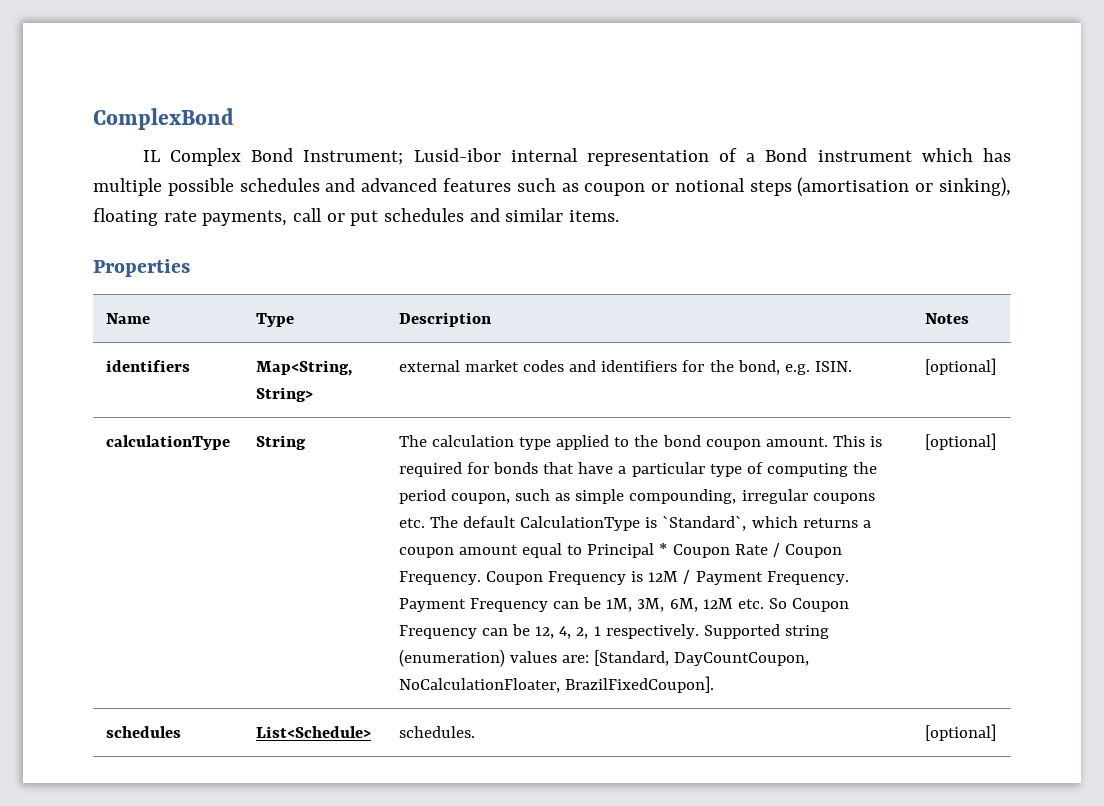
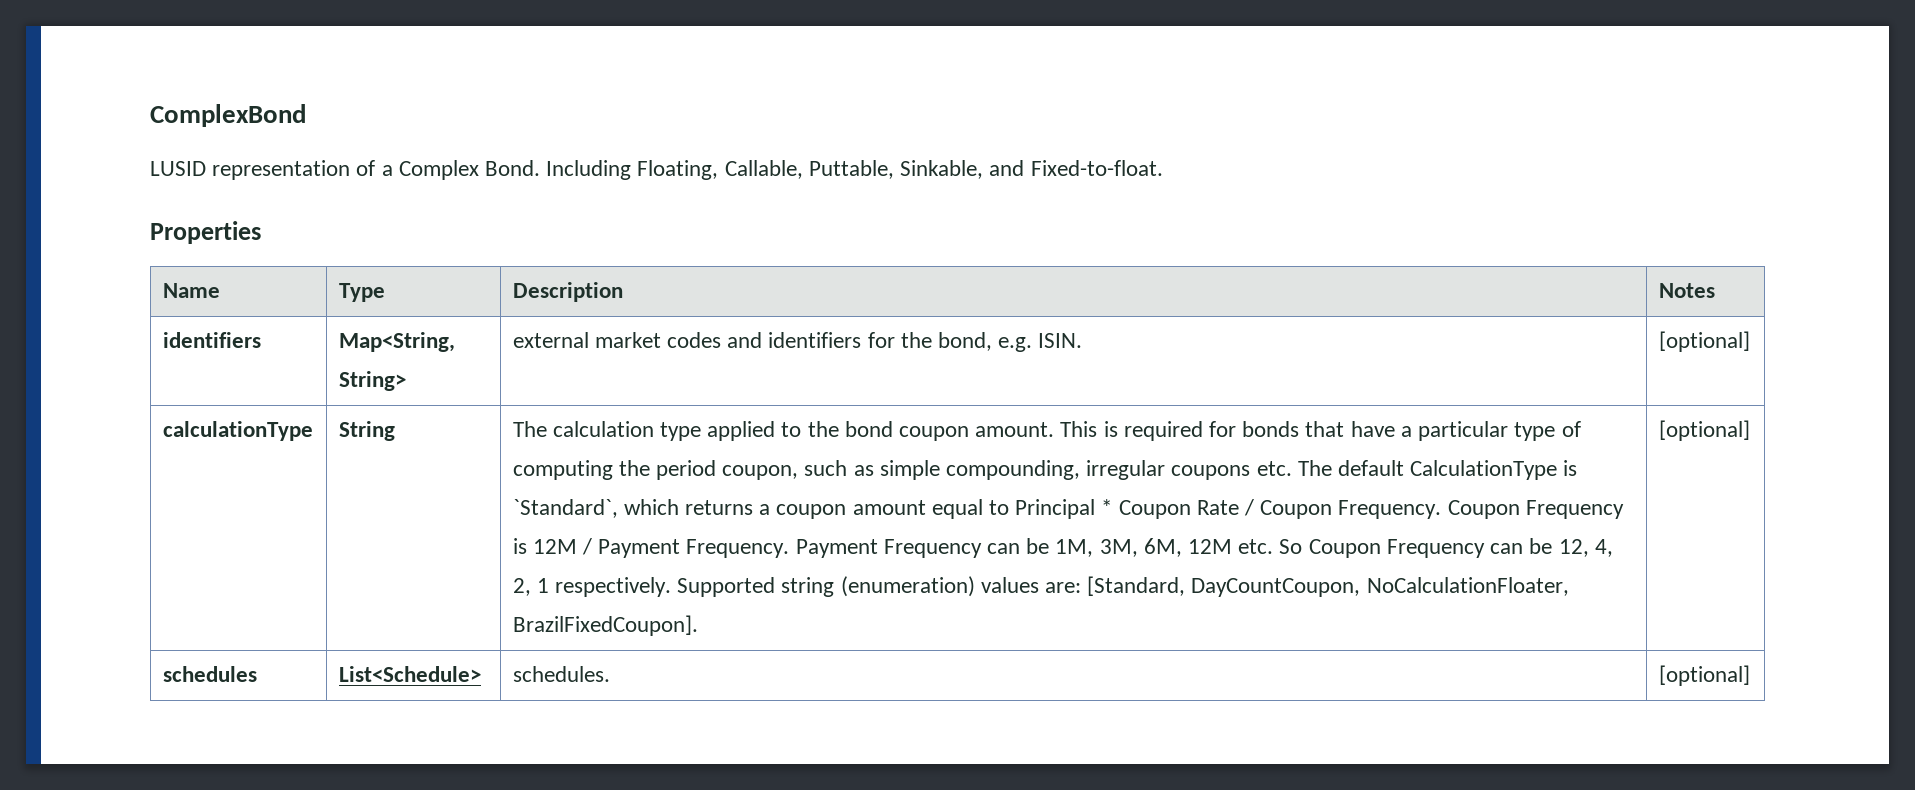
- IL Complex Bond Instrument; Lusid-ibor internal representation of a Bond instrument which has multiple possible schedules and advanced features such as coupon or notional steps (amortisation or sinking), floating rate payments, call or put schedules and similar items.
+ LUSID representation of a Complex Bond. Including Floating, Callable, Puttable, Sinkable, and Fixed-to-float.

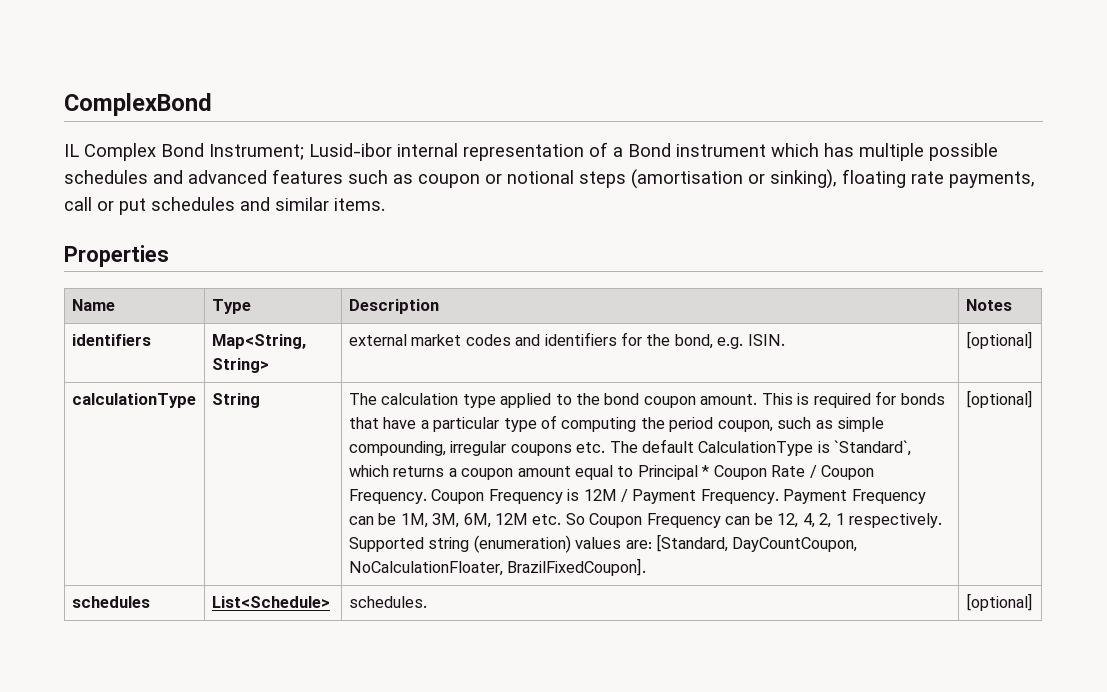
- LUSID representation of a Complex Bond. Including Floating, Callable, Puttable, Sinkable, and Fixed-to-float.
+ IL Complex Bond Instrument; Lusid-ibor internal representation of a Bond instrument which has multiple possible schedules and advanced features such as coupon or notional steps (amortisation or sinking), floating rate payments, call or put schedules and similar items.

